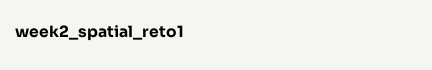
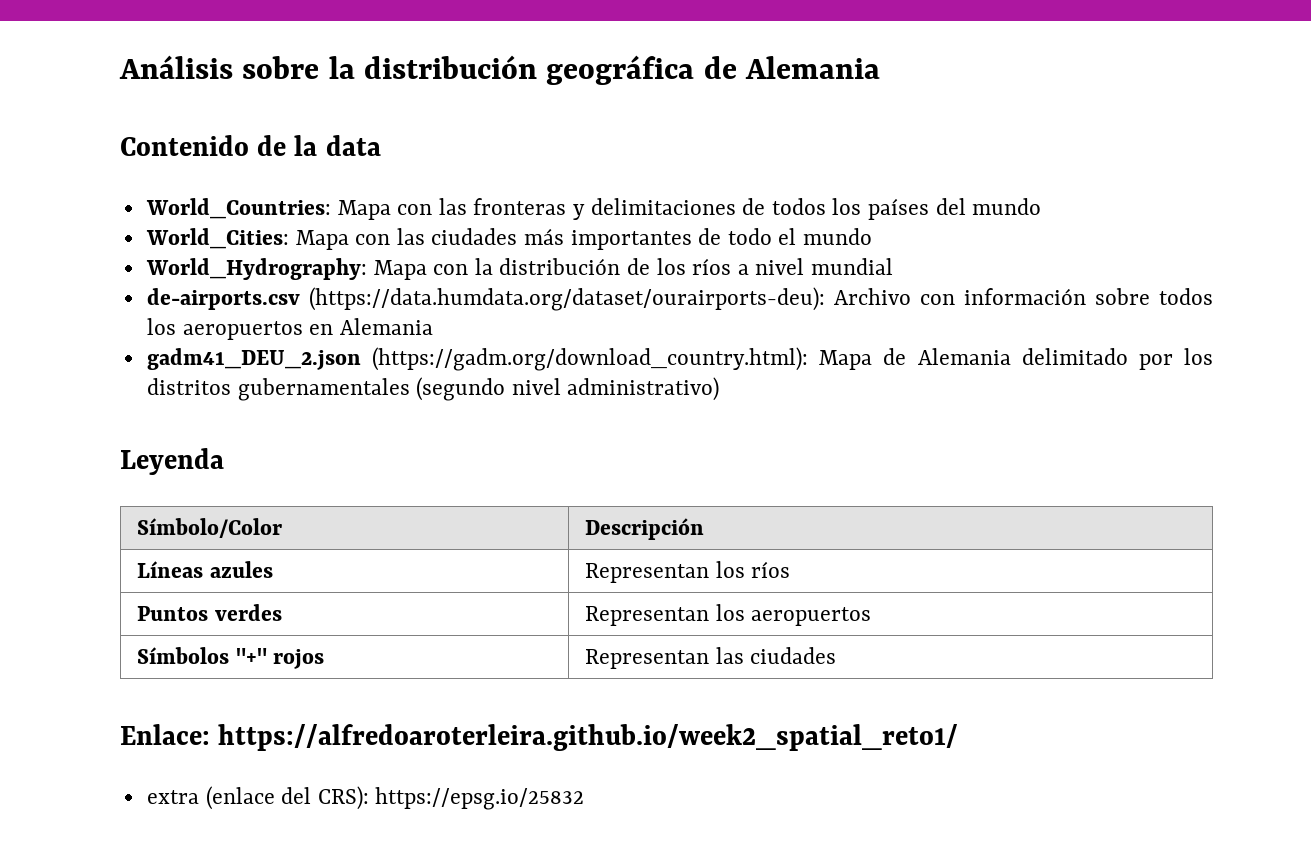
- week2_spatial_reto1
+ Análisis sobre la distribución geográfica de Alemania
+ Contenido de la data
+ World_Countries: Mapa con las fronteras y delimitaciones de todos los países del mundo
+ World_Cities: Mapa con las ciudades más importantes de todo el mundo
+ World_Hydrography: Mapa con la distribución de los ríos a nivel mundial
+ de-airports.csv (https://data.humdata.org/dataset/ourairports-deu): Archivo con información sobre todos los aeropuertos en Alemania
+ gadm41_DEU_2.json (https://gadm.org/download_country.html): Mapa de Alemania delimitado por los distritos gubernamentales (segundo nivel administrativo)
+ Leyenda
+ Símbolo/Color | Descripción
+ Líneas azules | Representan los ríos
+ Puntos verdes | Representan los aeropuertos
+ Símbolos "+" rojos | Representan las ciudades
+ Enlace: https://alfredoaroterleira.github.io/week2_spatial_reto1/
+ extra (enlace del CRS): https://epsg.io/25832

